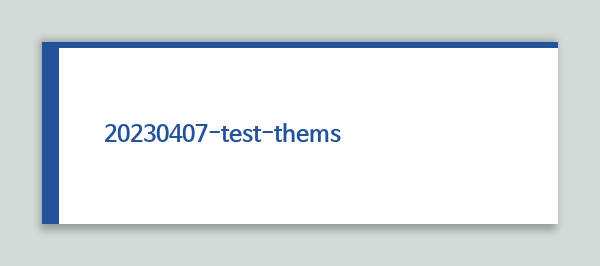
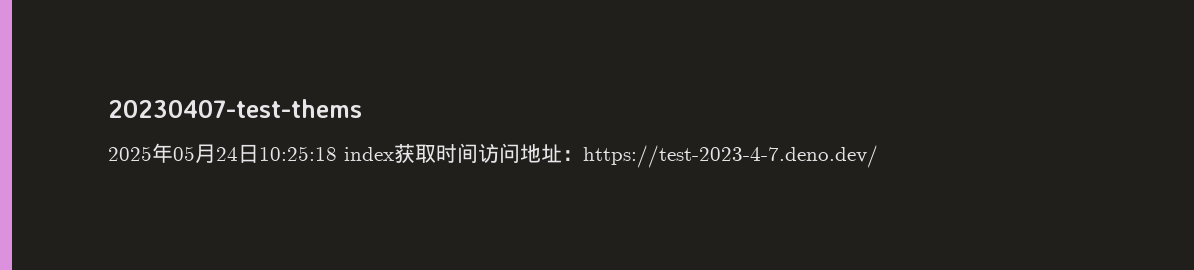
+ 2025年05月24日10:25:18 index获取时间访问地址：https://test-2023-4-7.deno.dev/

